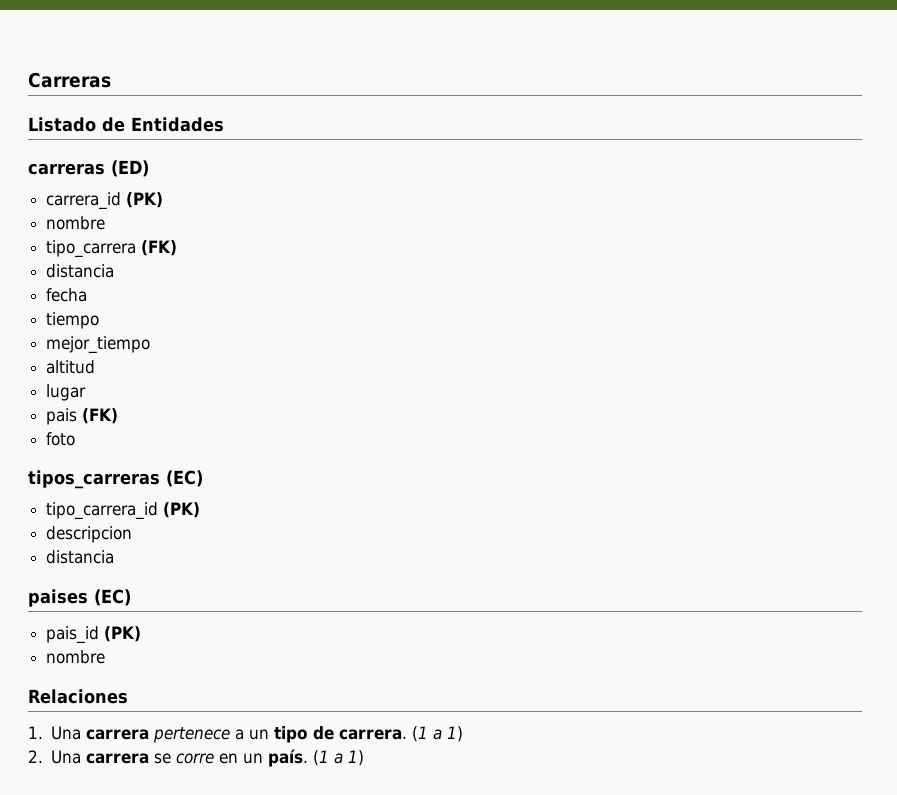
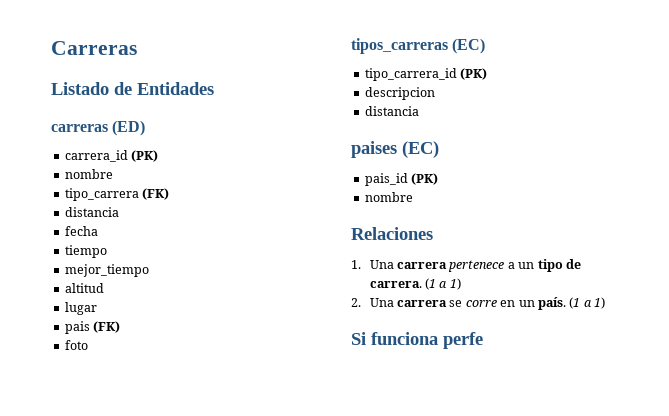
+ Si funciona perfe

